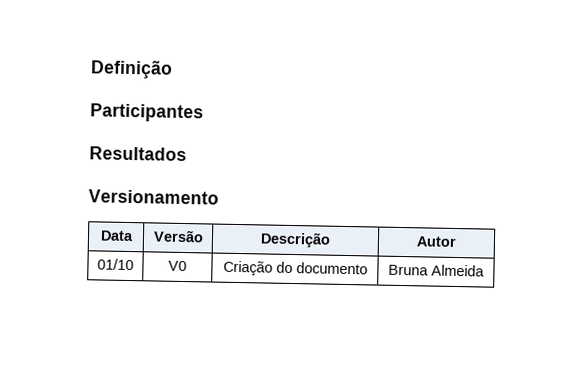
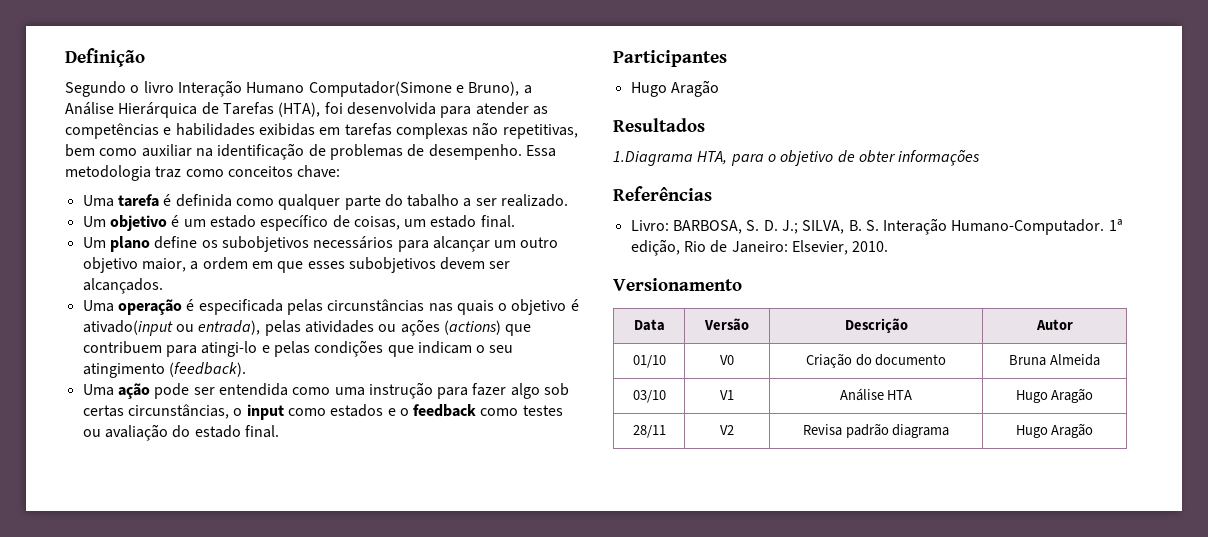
+ Segundo o livro Interação Humano Computador(Simone e Bruno), a Análise Hierárquica de Tarefas (HTA), foi desenvolvida para atender as competências e habilidades exibidas em tarefas complexas não repetitivas, bem como auxiliar na identificação de problemas de desempenho. Essa metodologia traz como conceitos chave:
+ Uma tarefa é definida como qualquer parte do tabalho a ser realizado.
+ Um objetivo é um estado específico de coisas, um estado final.
+ Um plano define os subobjetivos necessários para alcançar um outro objetivo maior, a ordem em que esses subobjetivos devem ser alcançados.
+ Uma operação é especificada pelas circunstâncias nas quais o objetivo é ativado(input ou entrada), pelas atividades ou ações (actions) que contribuem para atingi-lo e pelas condições que indicam o seu atingimento (feedback).
+ Uma ação pode ser entendida como uma instrução para fazer algo sob certas circunstâncias, o input como estados e o feedback como testes ou avaliação do estado final.
  Participantes
+ Hugo Aragão
+ 1.Diagrama HTA, para o objetivo de obter informações
+ Referências
+ Livro: BARBOSA, S. D. J.; SILVA, B. S. Interação Humano-Computador. 1ª edição, Rio de Janeiro: Elsevier, 2010.
+ 03/10 | V1 | Análise HTA | Hugo Aragão
+ 28/11 | V2 | Revisa padrão diagrama | Hugo Aragão

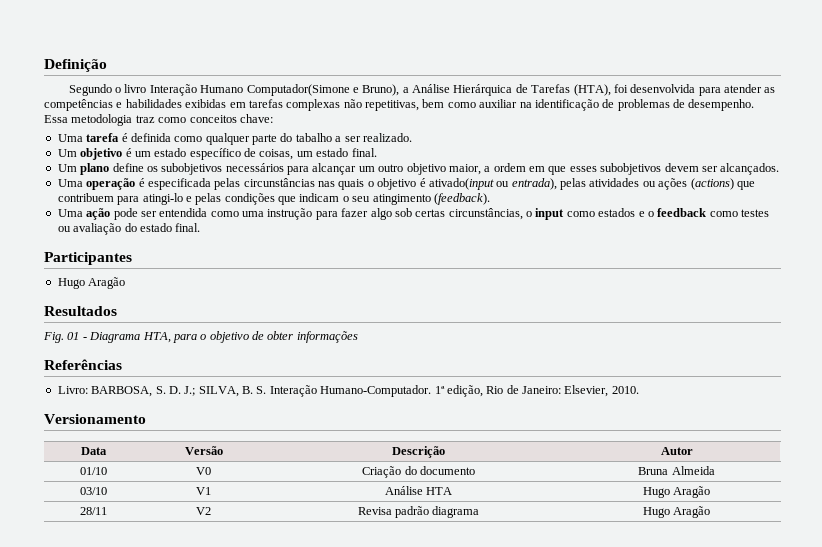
- 1.Diagrama HTA, para o objetivo de obter informações
+ Fig. 01 - Diagrama HTA, para o objetivo de obter informações

